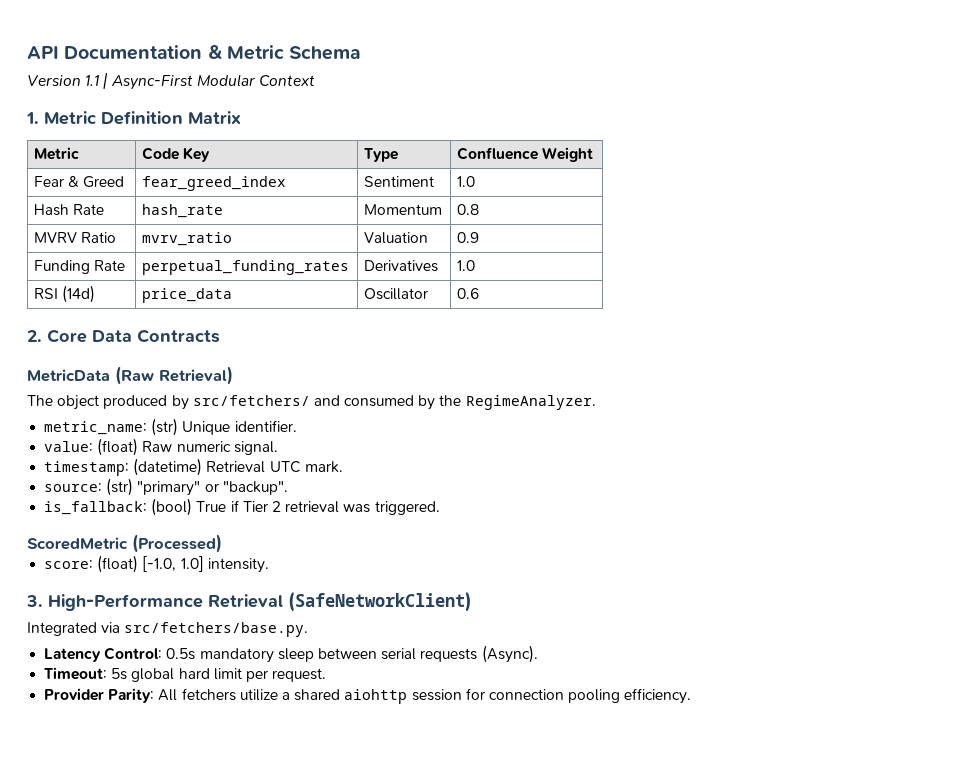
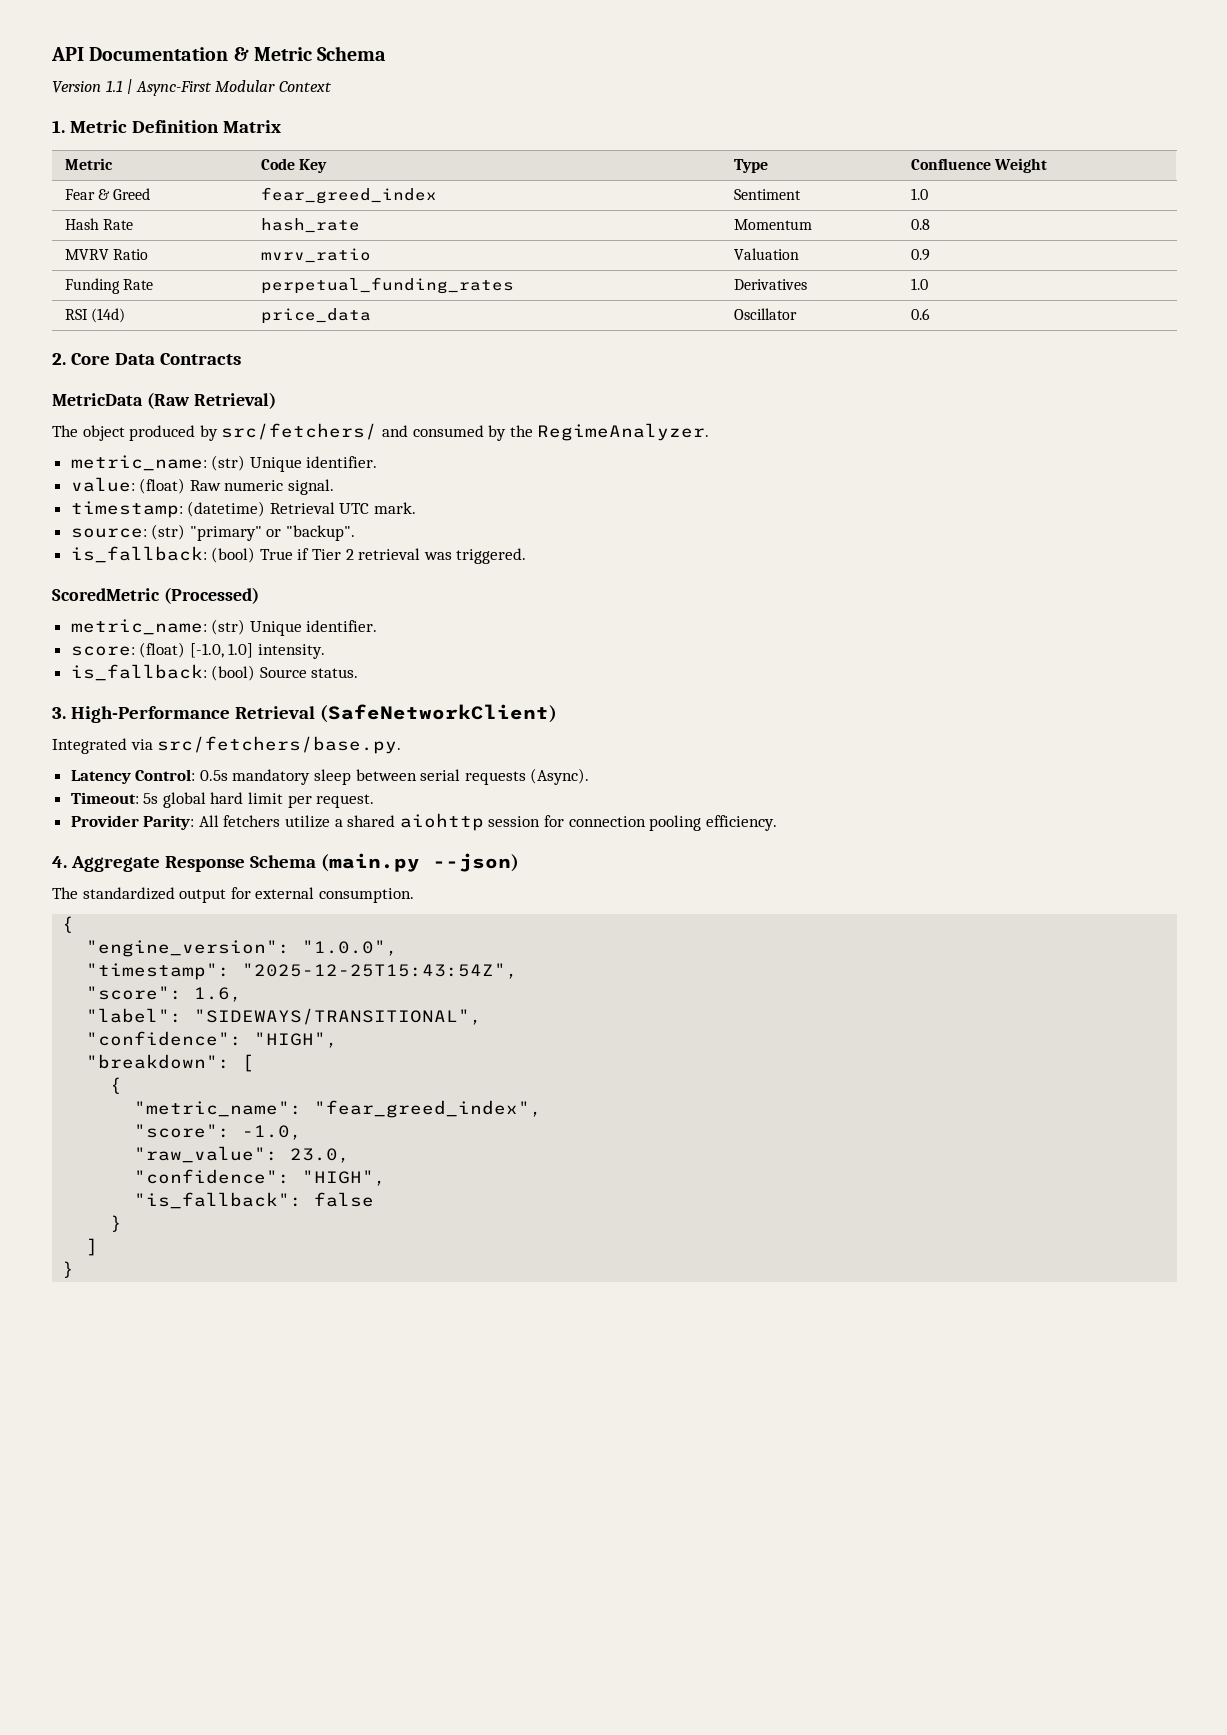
  ScoredMetric (Processed)
+ metric_name: (str) Unique identifier.
+ is_fallback: (bool) Source status.
+ 4. Aggregate Response Schema (main.py --json)
+ The standardized output for external consumption.
+ {
+ "engine_version": "1.0.0",
+ "timestamp": "2025-12-25T15:43:54Z",
+ "score": 1.6,
+ "label": "SIDEWAYS/TRANSITIONAL",
+ "confidence": "HIGH",
+ "breakdown": [
+ {
+ "metric_name": "fear_greed_index",
+ "score": -1.0,
+ "raw_value": 23.0,
+ "confidence": "HIGH",
+ "is_fallback": false
+ }
+ ]
+ }

